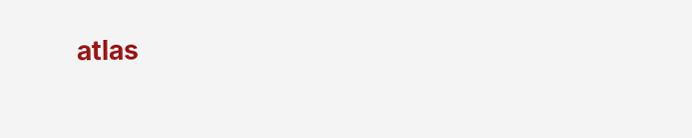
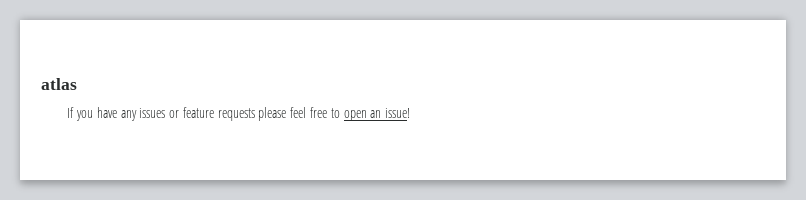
+ If you have any issues or feature requests please feel free to open an issue!

